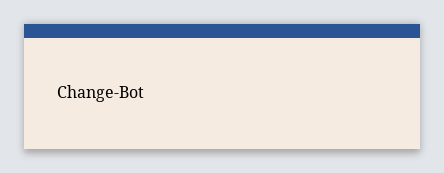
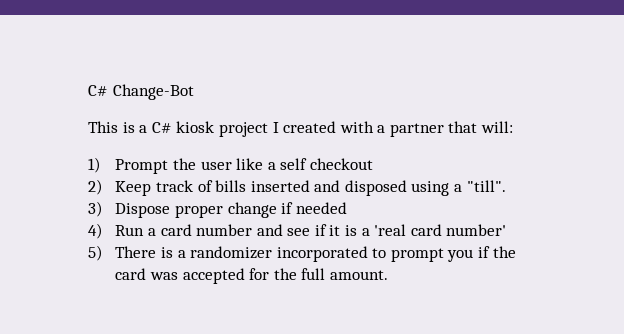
- Change-Bot
+ C# Change-Bot
+ This is a C# kiosk project I created with a partner that will:
+ 1) Prompt the user like a self checkout
+ 2) Keep track of bills inserted and disposed using a "till".
+ 3) Dispose proper change if needed
+ 4) Run a card number and see if it is a 'real card number'
+ 5) There is a randomizer incorporated to prompt you if the card was accepted for the full amount.

